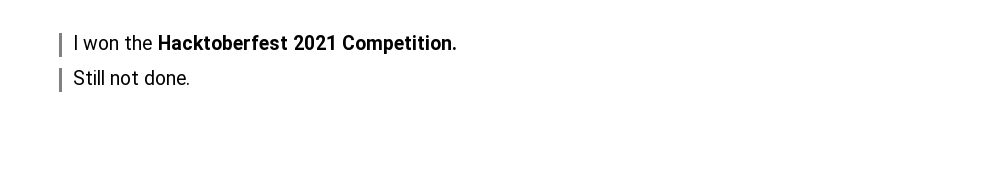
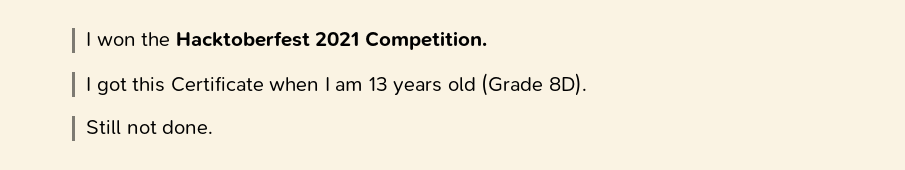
+ I got this Certificate when I am 13 years old (Grade 8D).

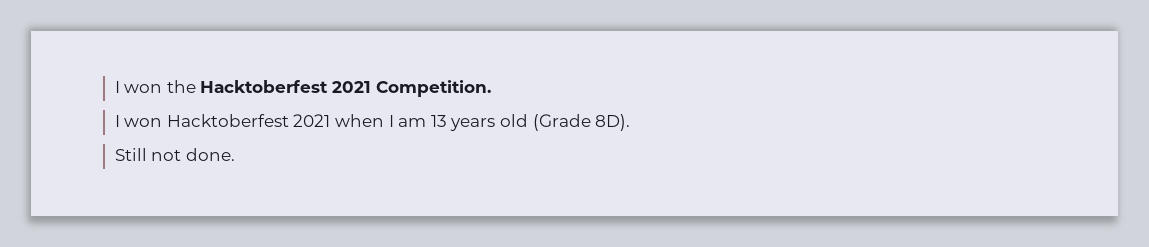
- I got this Certificate when I am 13 years old (Grade 8D).
+ I won Hacktoberfest 2021 when I am 13 years old (Grade 8D).

